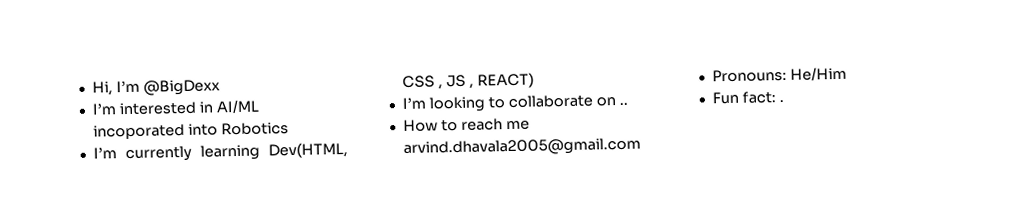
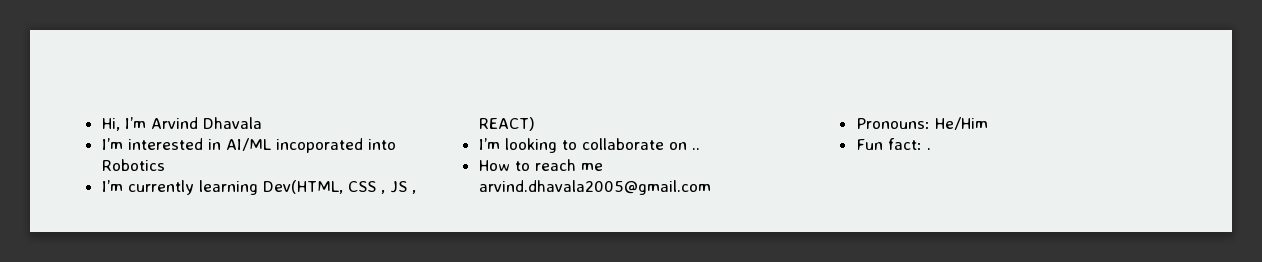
- Hi, I’m @BigDexx
+ Hi, I’m Arvind Dhavala

